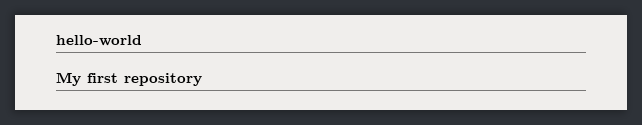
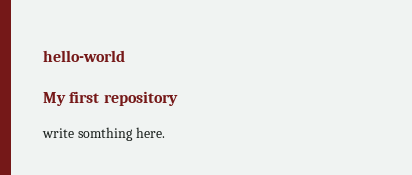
+ write somthing here.

